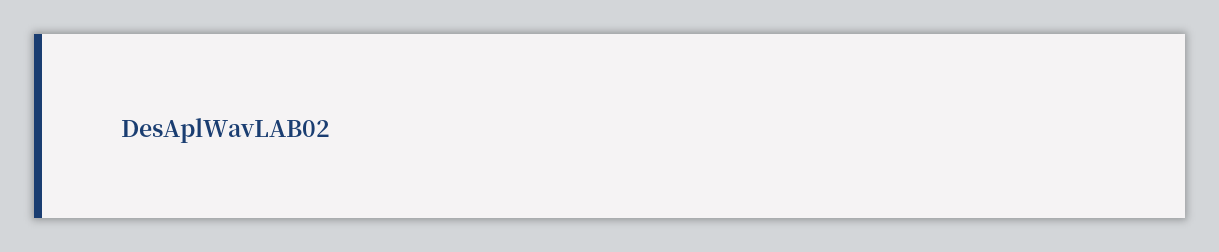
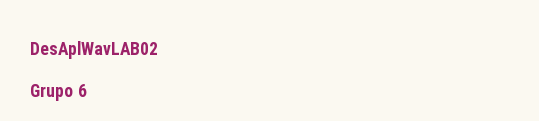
+ Grupo 6

